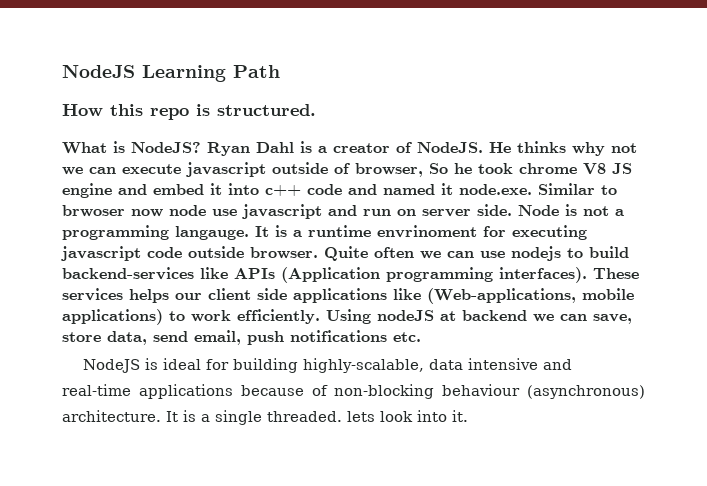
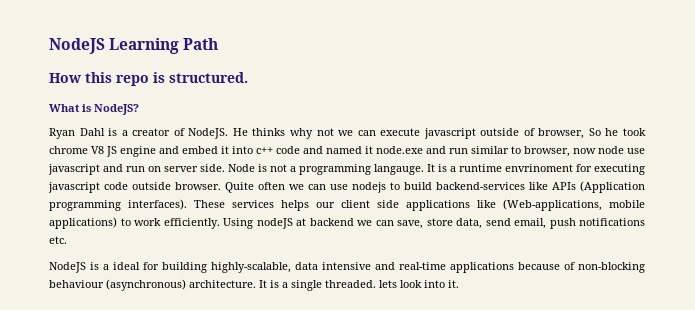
- What is NodeJS? Ryan Dahl is a creator of NodeJS.
+ What is NodeJS?
+ Ryan Dahl is a creator of NodeJS.
- He thinks why not we can execute javascript outside of browser, So he took chrome V8 JS engine and embed it into c++ code and named it node.exe. Similar to brwoser now node use javascript and run on server side.
+ He thinks why not we can execute javascript outside of browser, So he took chrome V8 JS engine and embed it into c++ code and named it node.exe and run similar to browser, now node use javascript and run on server side.
- NodeJS is ideal for building highly-scalable, data intensive and real-time applications because of non-blocking behaviour (asynchronous) architecture.
+ NodeJS is a ideal for building highly-scalable, data intensive and real-time applications because of non-blocking behaviour (asynchronous) architecture.

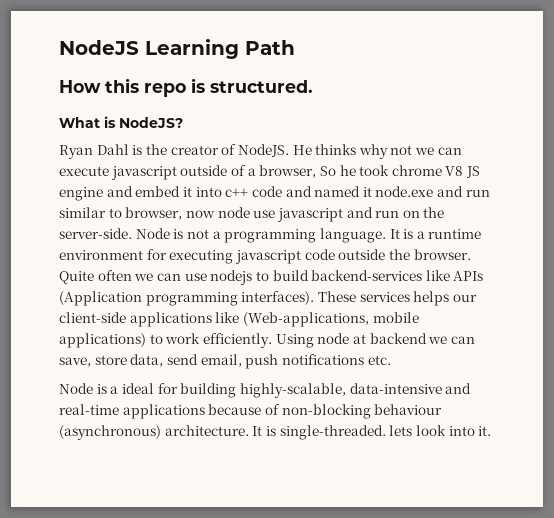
- Ryan Dahl is a creator of NodeJS.
+ Ryan Dahl is the creator of NodeJS.
- He thinks why not we can execute javascript outside of browser, So he took chrome V8 JS engine and embed it into c++ code and named it node.exe and run similar to browser, now node use javascript and run on server side.
+ He thinks why not we can execute javascript outside of a browser, So he took chrome V8 JS engine and embed it into c++ code and named it node.exe and run similar to browser, now node use javascript and run on the server-side.
- Node is not a programming langauge.
+ Node is not a programming language.
- It is a runtime envrinoment for executing javascript code outside browser.
+ It is a runtime environment for executing javascript code outside the browser.
- These services helps our client side applications like (Web-applications, mobile applications) to work efficiently.
+ These services helps our client-side applications like (Web-applications, mobile applications) to work efficiently.
- Using nodeJS at backend we can save, store data, send email, push notifications etc.
+ Using node at backend we can save, store data, send email, push notifications etc.
- NodeJS is a ideal for building highly-scalable, data intensive and real-time applications because of non-blocking behaviour (asynchronous) architecture.
+ Node is a ideal for building highly-scalable, data-intensive and real-time applications because of non-blocking behaviour (asynchronous) architecture.
- It is a single threaded. lets look into it.
+ It is single-threaded. lets look into it.

